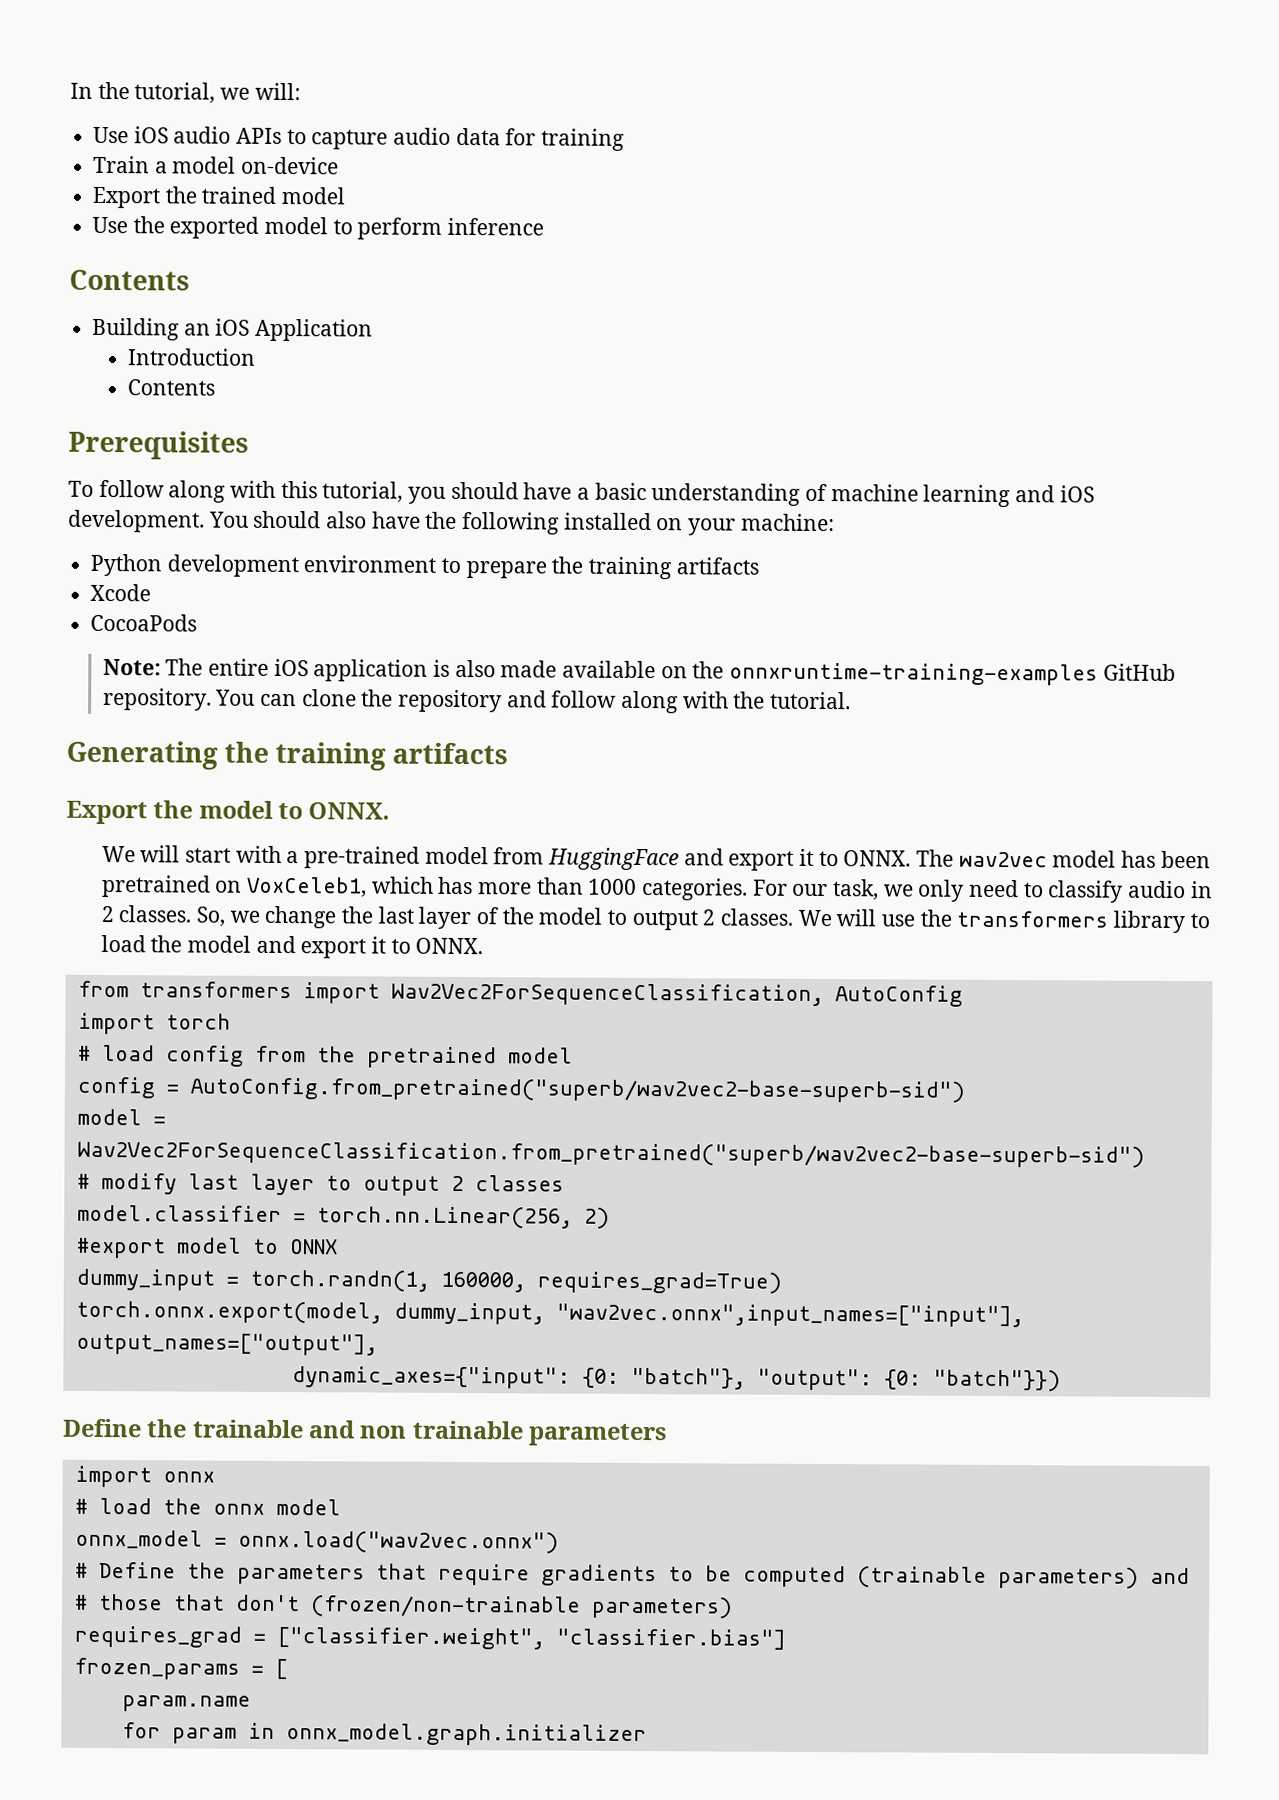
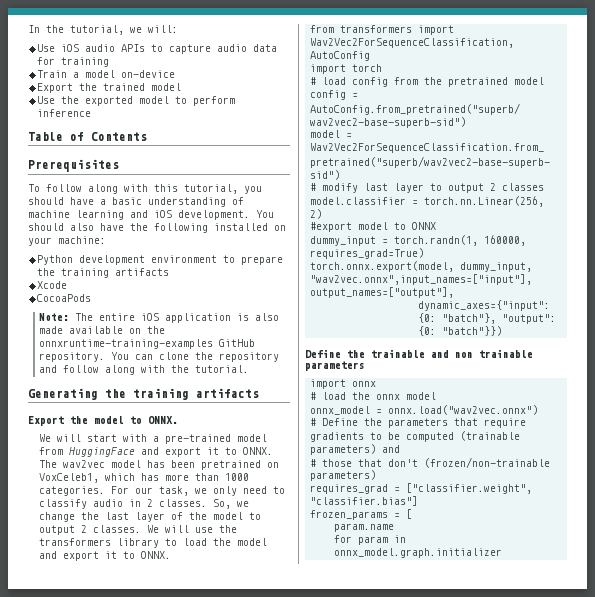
  Use the exported model to perform inference
- Contents
- Building an iOS Application
- Introduction
- Contents
+ Table of Contents

